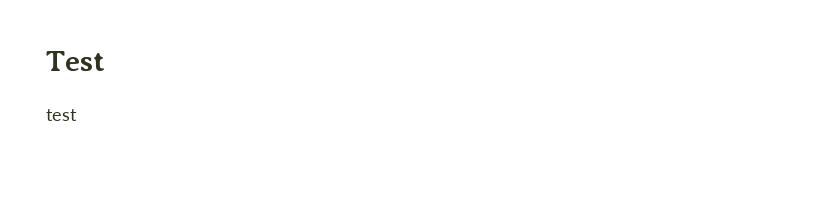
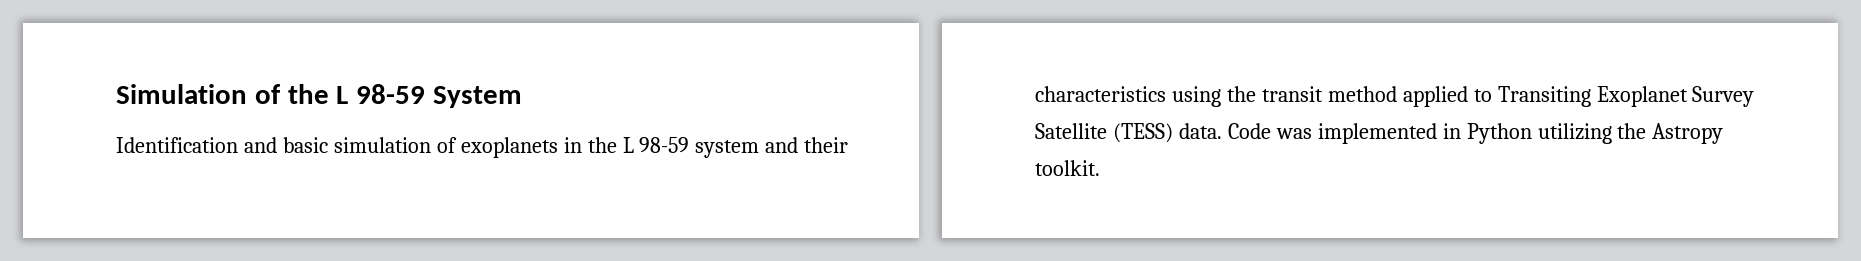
- Test
- test
+ Simulation of the L 98-59 System
+ Identification and basic simulation of exoplanets in the L 98-59 system and their characteristics using the transit method applied to Transiting Exoplanet Survey Satellite (TESS) data. Code was implemented in Python utilizing the Astropy toolkit.

